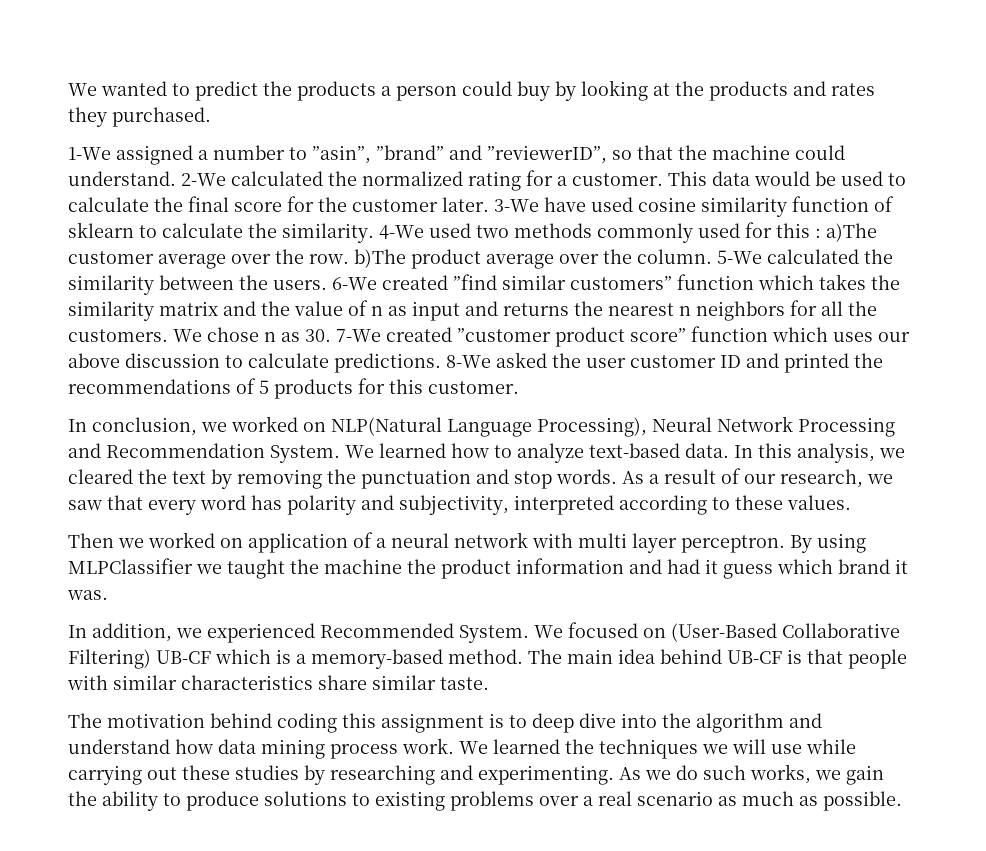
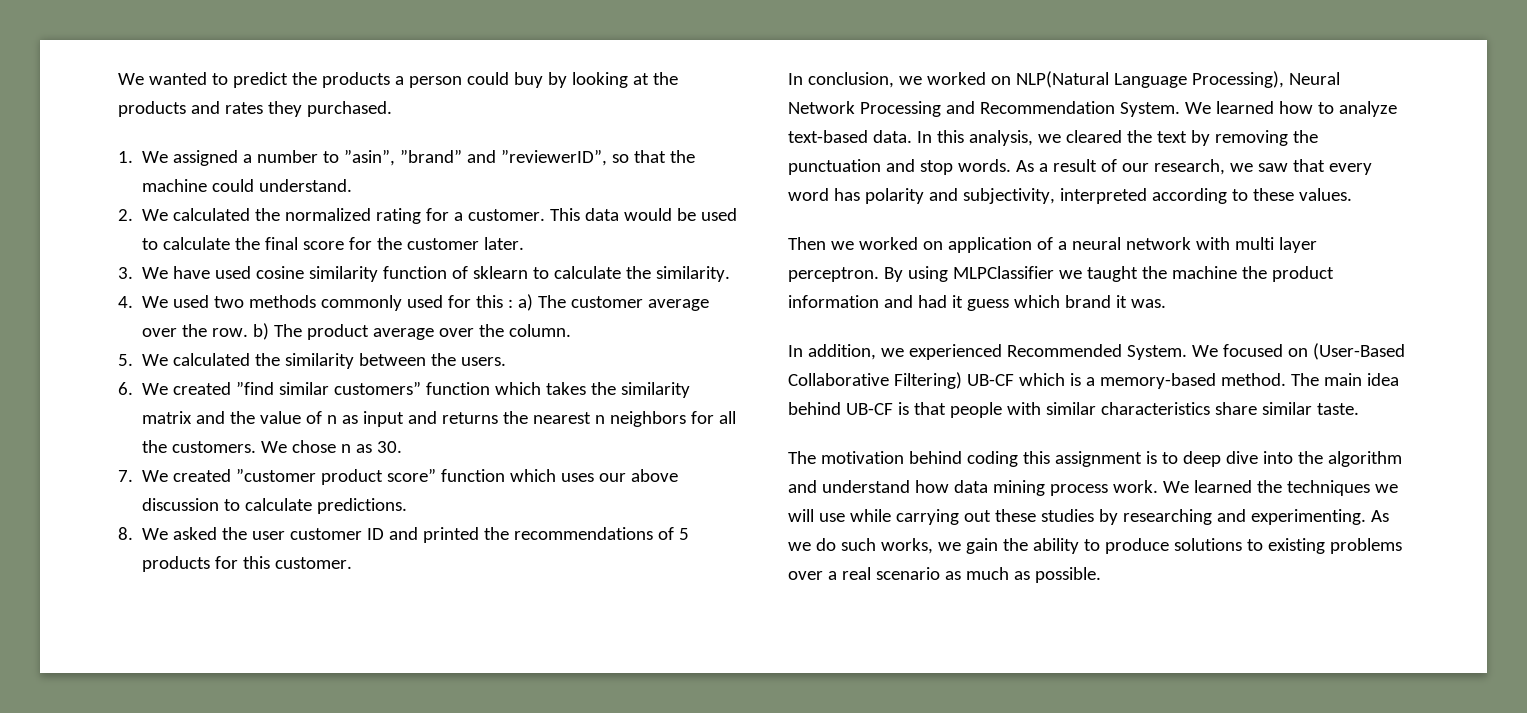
- 1-We assigned a number to ”asin”, ”brand” and ”reviewerID”, so that the machine could understand. 2-We calculated the normalized rating for a customer.
+ 1. We assigned a number to ”asin”, ”brand” and ”reviewerID”, so that the machine could understand.
+ 2. We calculated the normalized rating for a customer.
- This data would be used to calculate the final score for the customer later. 3-We have used cosine similarity function of sklearn to calculate the similarity. 4-We used two methods commonly used for this :
+ This data would be used to calculate the final score for the customer later.
+ 3. We have used cosine similarity function of sklearn to calculate the similarity.
+ 4. We used two methods commonly used for this :
- a)The customer average over the row. b)The product average over the column. 5-We calculated the similarity between the users. 6-We created ”find similar customers” function which takes the similarity matrix and the value of n as input and returns the nearest n neighbors for all the customers.
+ a) The customer average over the row. b) The product average over the column.
+ 5. We calculated the similarity between the users.
+ 6. We created ”find similar customers” function which takes the similarity matrix and the value of n as input and returns the nearest n neighbors for all the customers.
- We chose n as 30. 7-We created ”customer product score” function which uses our above discussion to calculate predictions. 8-We asked the user customer ID and printed the recommendations of 5 products for this customer.
+ We chose n as 30.
+ 7. We created ”customer product score” function which uses our above discussion to calculate predictions.
+ 8. We asked the user customer ID and printed the recommendations of 5 products for this customer.

